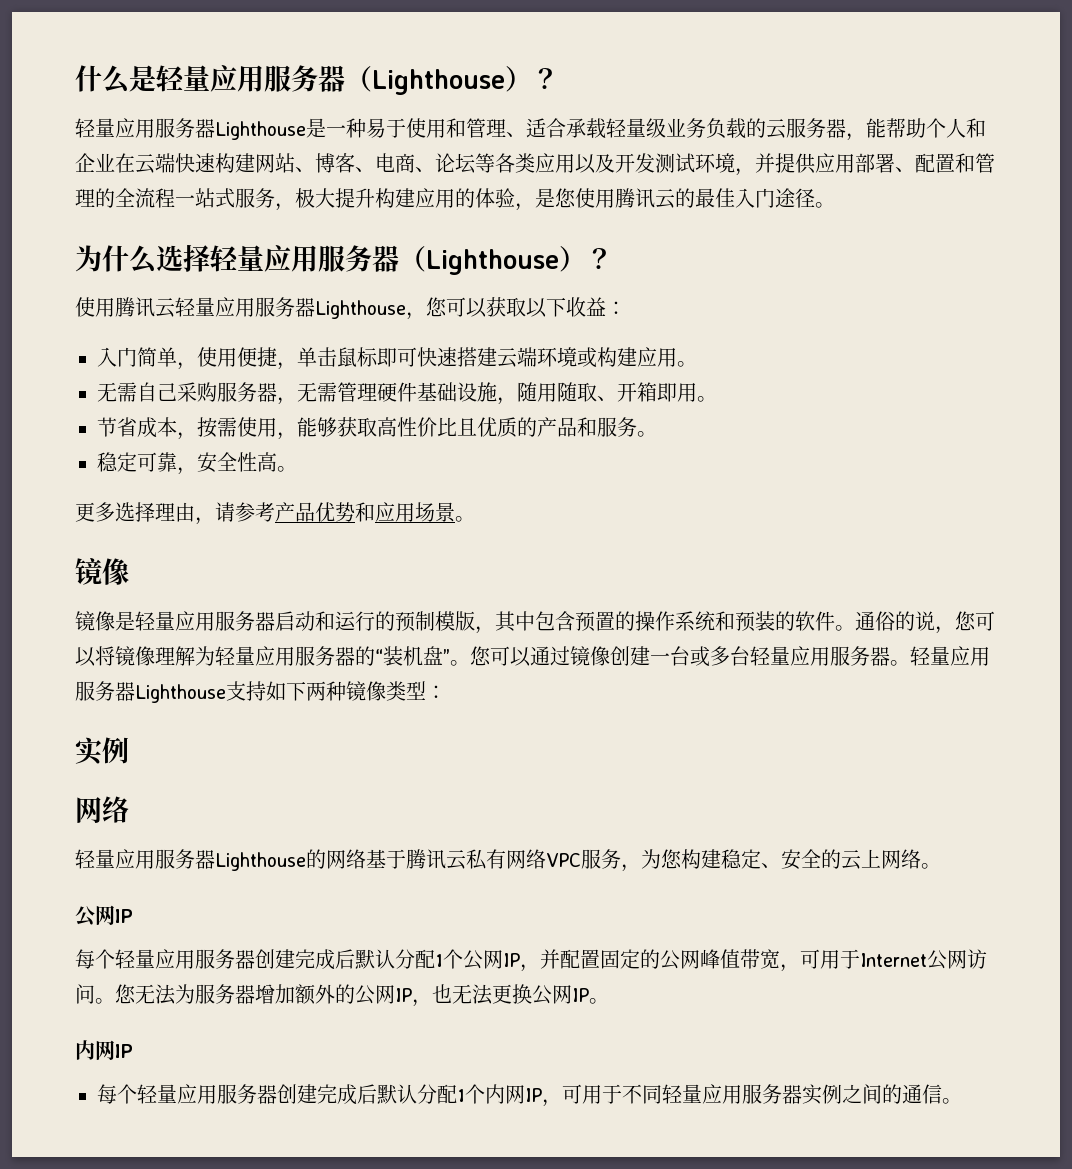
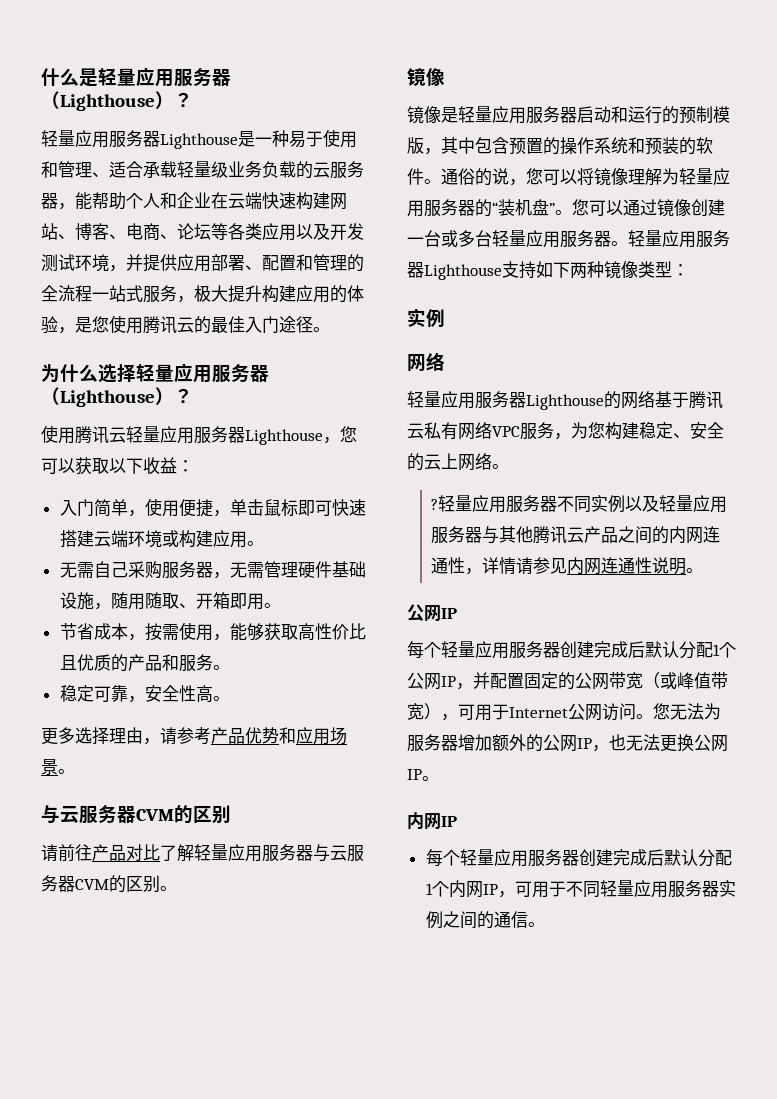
  更多选择理由，请参考产品优势和应用场景。
+ 与云服务器CVM的区别
+ 请前往产品对比了解轻量应用服务器与云服务器CVM的区别。
+ ?轻量应用服务器不同实例以及轻量应用服务器与其他腾讯云产品之间的内网连通性，详情请参见内网连通性说明。
- 每个轻量应用服务器创建完成后默认分配1个公网IP，并配置固定的公网峰值带宽，可用于Internet公网访问。
+ 每个轻量应用服务器创建完成后默认分配1个公网IP，并配置固定的公网带宽（或峰值带宽），可用于Internet公网访问。

